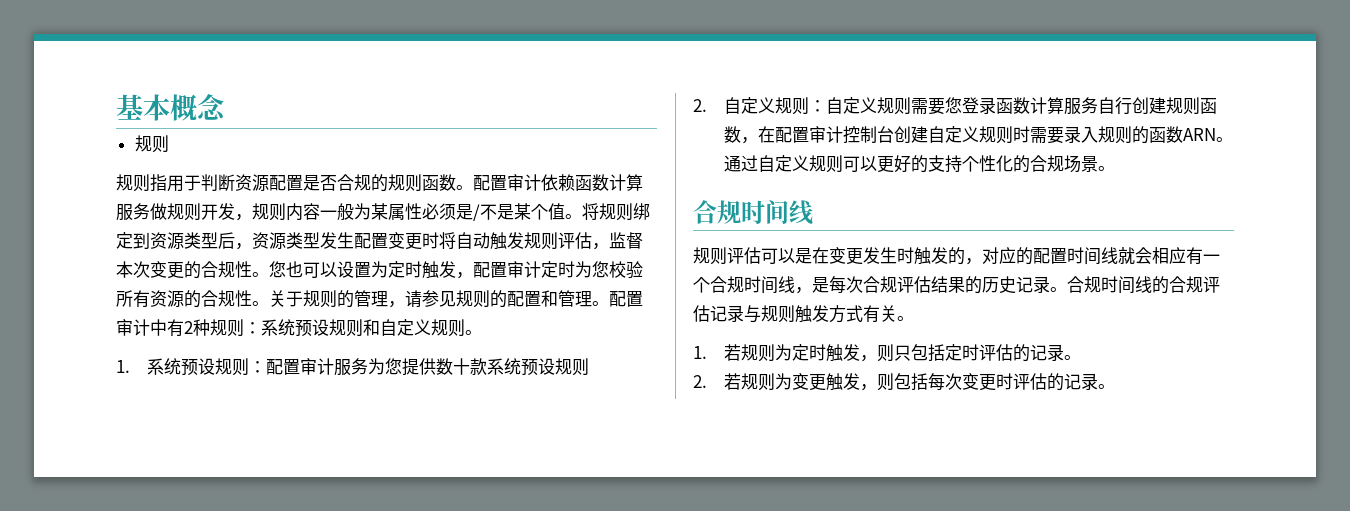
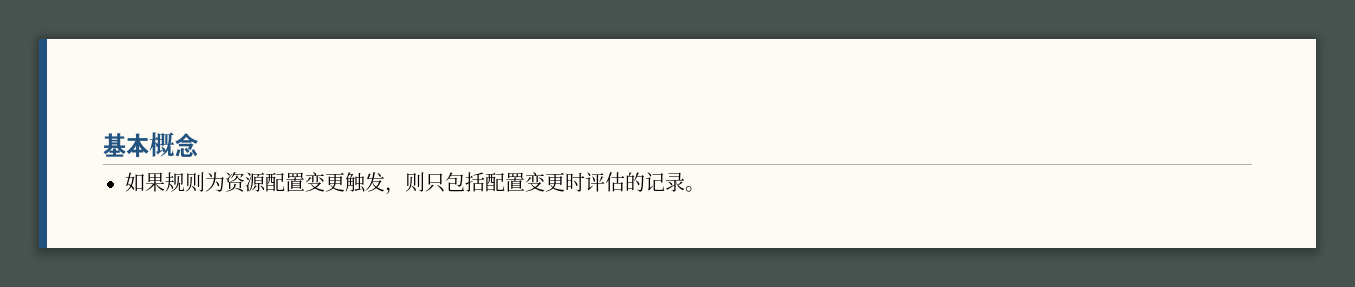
  基本概念
- 规则
- 规则指用于判断资源配置是否合规的规则函数。配置审计依赖函数计算服务做规则开发，规则内容一般为某属性必须是/不是某个值。将规则绑定到资源类型后，资源类型发生配置变更时将自动触发规则评估，监督本次变更的合规性。您也可以设置为定时触发，配置审计定时为您校验所有资源的合规性。关于规则的管理，请参见规则的配置和管理。配置审计中有2种规则：系统预设规则和自定义规则。
- 1.系统预设规则：配置审计服务为您提供数十款系统预设规则
- 2.自定义规则：自定义规则需要您登录函数计算服务自行创建规则函数，在配置审计控制台创建自定义规则时需要录入规则的函数ARN。通过自定义规则可以更好的支持个性化的合规场景。
- 合规时间线
- 规则评估可以是在变更发生时触发的，对应的配置时间线就会相应有一个合规时间线，是每次合规评估结果的历史记录。合规时间线的合规评估记录与规则触发方式有关。
- 1.若规则为定时触发，则只包括定时评估的记录。
- 2.若规则为变更触发，则包括每次变更时评估的记录。
+ 如果规则为资源配置变更触发，则只包括配置变更时评估的记录。

